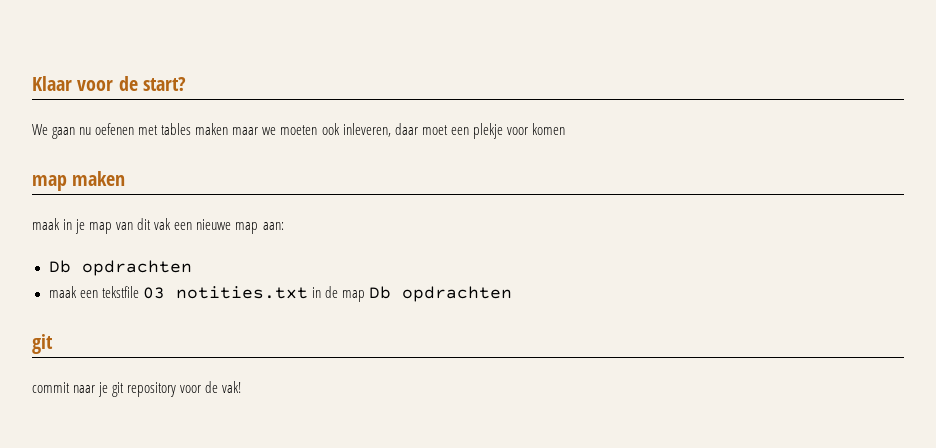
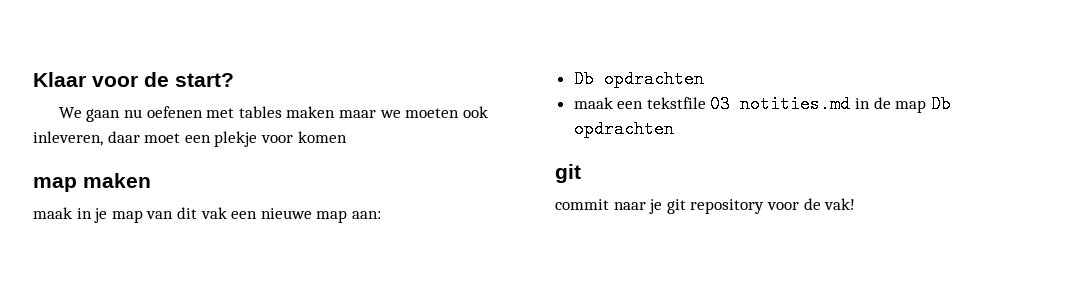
- maak een tekstfile 03 notities.txt in de map Db opdrachten
+ maak een tekstfile 03 notities.md in de map Db opdrachten

